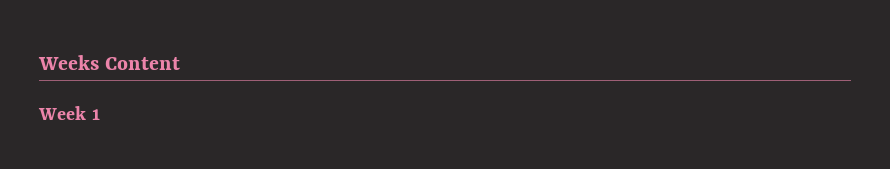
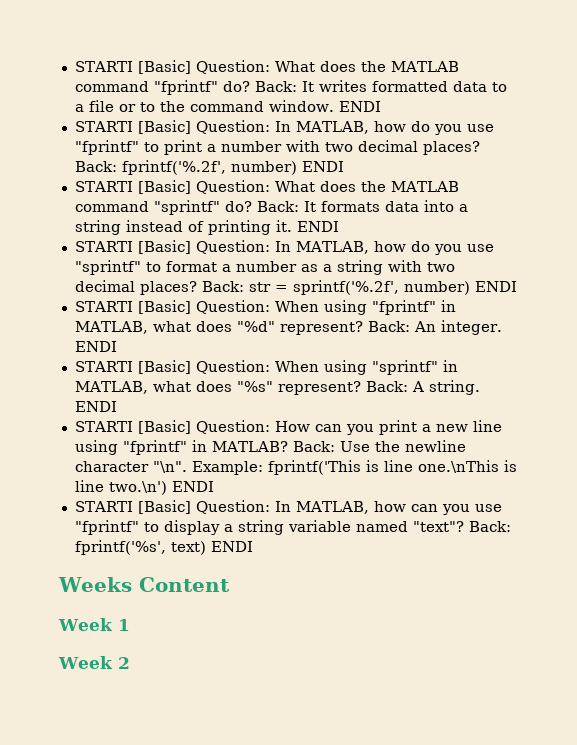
+ STARTI [Basic] Question: What does the MATLAB command "fprintf" do? Back: It writes formatted data to a file or to the command window. ENDI
+ STARTI [Basic] Question: In MATLAB, how do you use "fprintf" to print a number with two decimal places? Back: fprintf('%.2f', number) ENDI
+ STARTI [Basic] Question: What does the MATLAB command "sprintf" do? Back: It formats data into a string instead of printing it. ENDI
+ STARTI [Basic] Question: In MATLAB, how do you use "sprintf" to format a number as a string with two decimal places? Back: str = sprintf('%.2f', number) ENDI
+ STARTI [Basic] Question: When using "fprintf" in MATLAB, what does "%d" represent? Back: An integer. ENDI
+ STARTI [Basic] Question: When using "sprintf" in MATLAB, what does "%s" represent? Back: A string. ENDI
+ STARTI [Basic] Question: How can you print a new line using "fprintf" in MATLAB? Back: Use the newline character "\n". Example: fprintf('This is line one.\nThis is line two.\n') ENDI
+ STARTI [Basic] Question: In MATLAB, how can you use "fprintf" to display a string variable named "text"? Back: fprintf('%s', text) ENDI
+ Week 2

